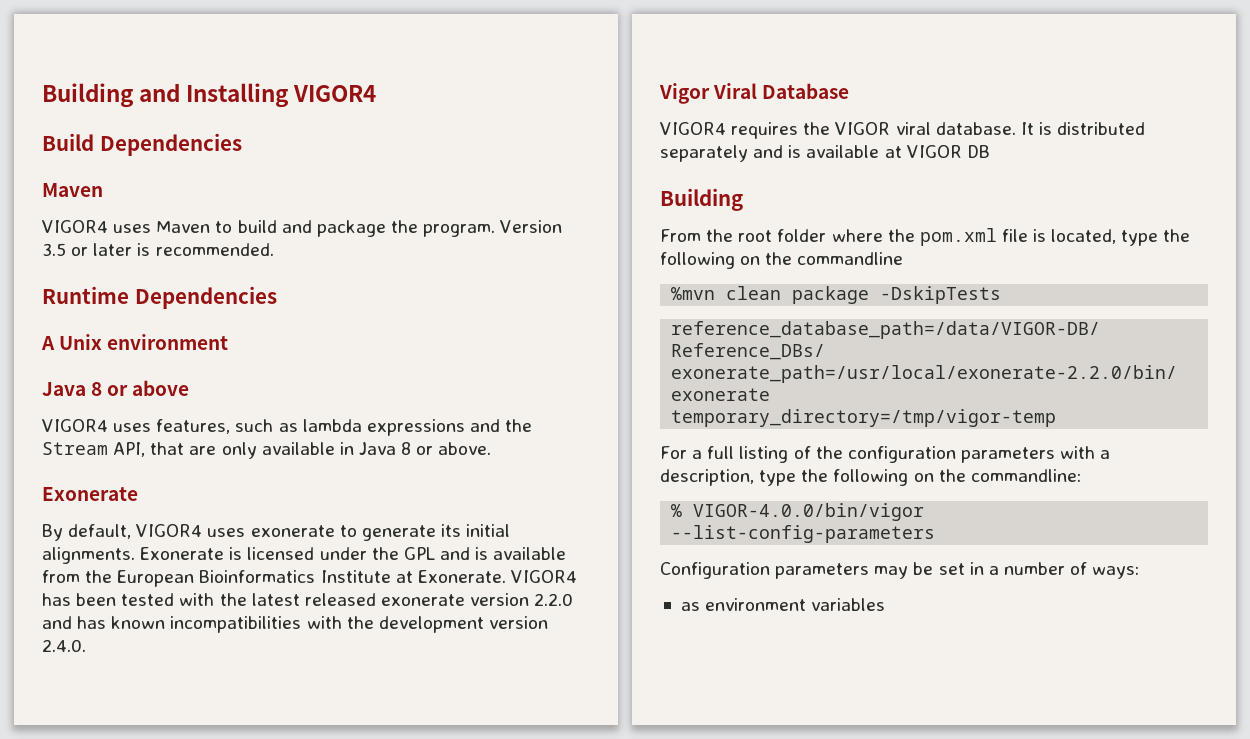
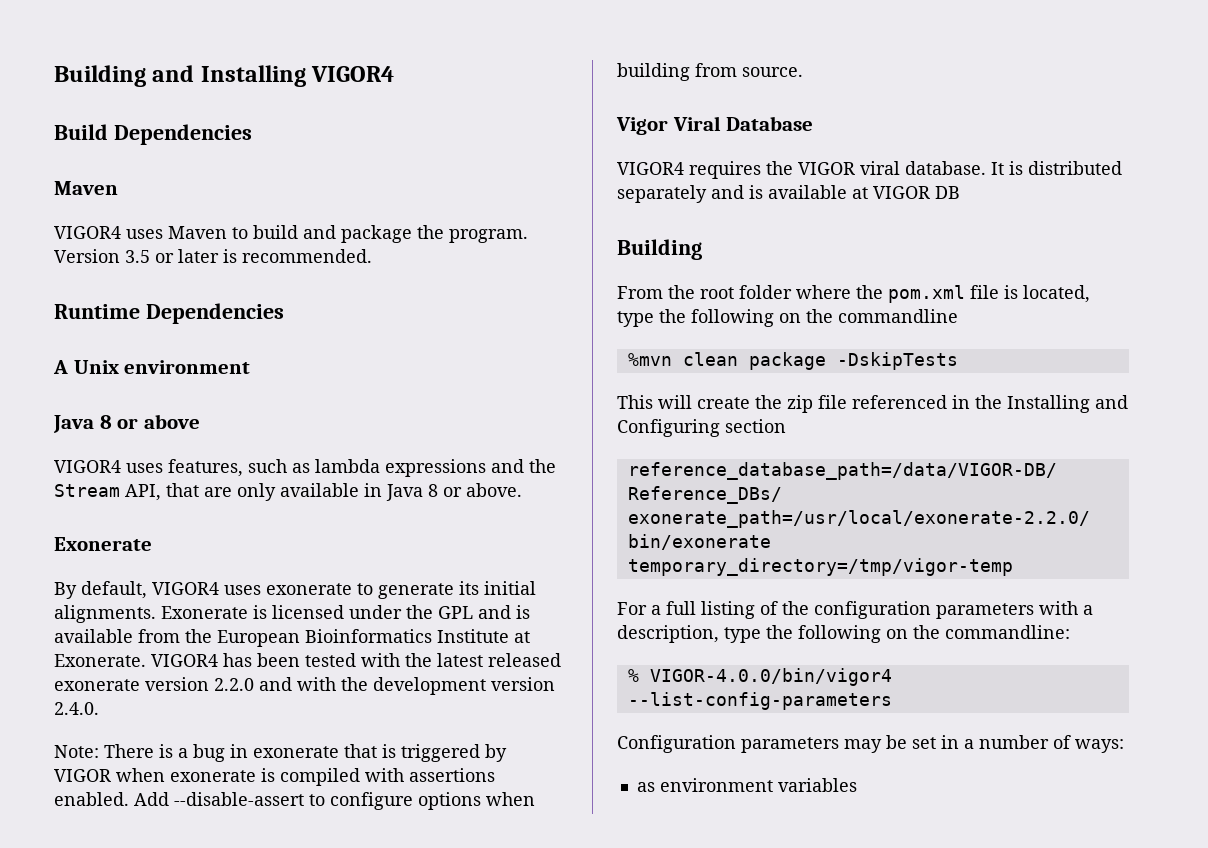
- VIGOR4 has been tested with the latest released exonerate version 2.2.0 and has known incompatibilities with the development version 2.4.0.
+ VIGOR4 has been tested with the latest released exonerate version 2.2.0 and with the development version 2.4.0.
+ Note: There is a bug in exonerate that is triggered by VIGOR when exonerate is compiled with assertions enabled. Add --disable-assert to configure options when building from source.
+ This will create the zip file referenced in the Installing and Configuring section
- % VIGOR-4.0.0/bin/vigor --list-config-parameters
+ % VIGOR-4.0.0/bin/vigor4 --list-config-parameters

